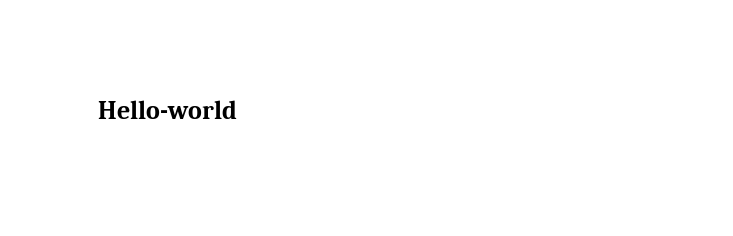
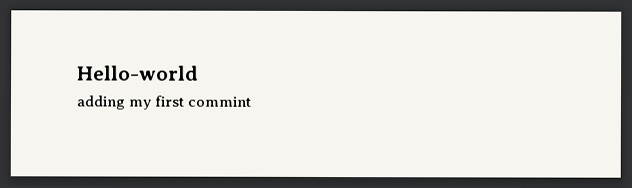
+ adding my first commint

